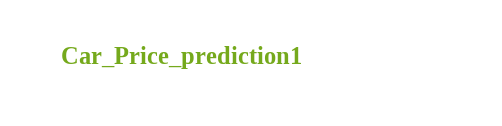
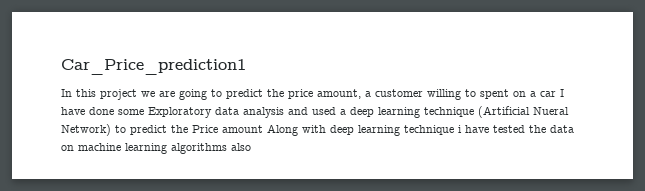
+ In this project we are going to predict the price amount, a customer willing to spent on a car I have done some Exploratory data analysis and used a deep learning technique (Artificial Nueral Network) to predict the Price amount Along with deep learning technique i have tested the data on machine learning algorithms also

